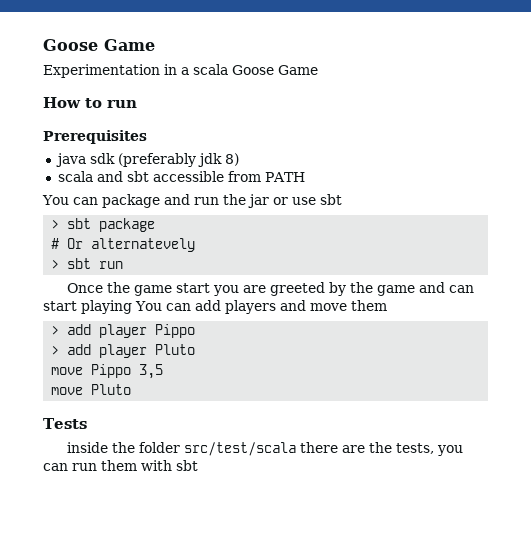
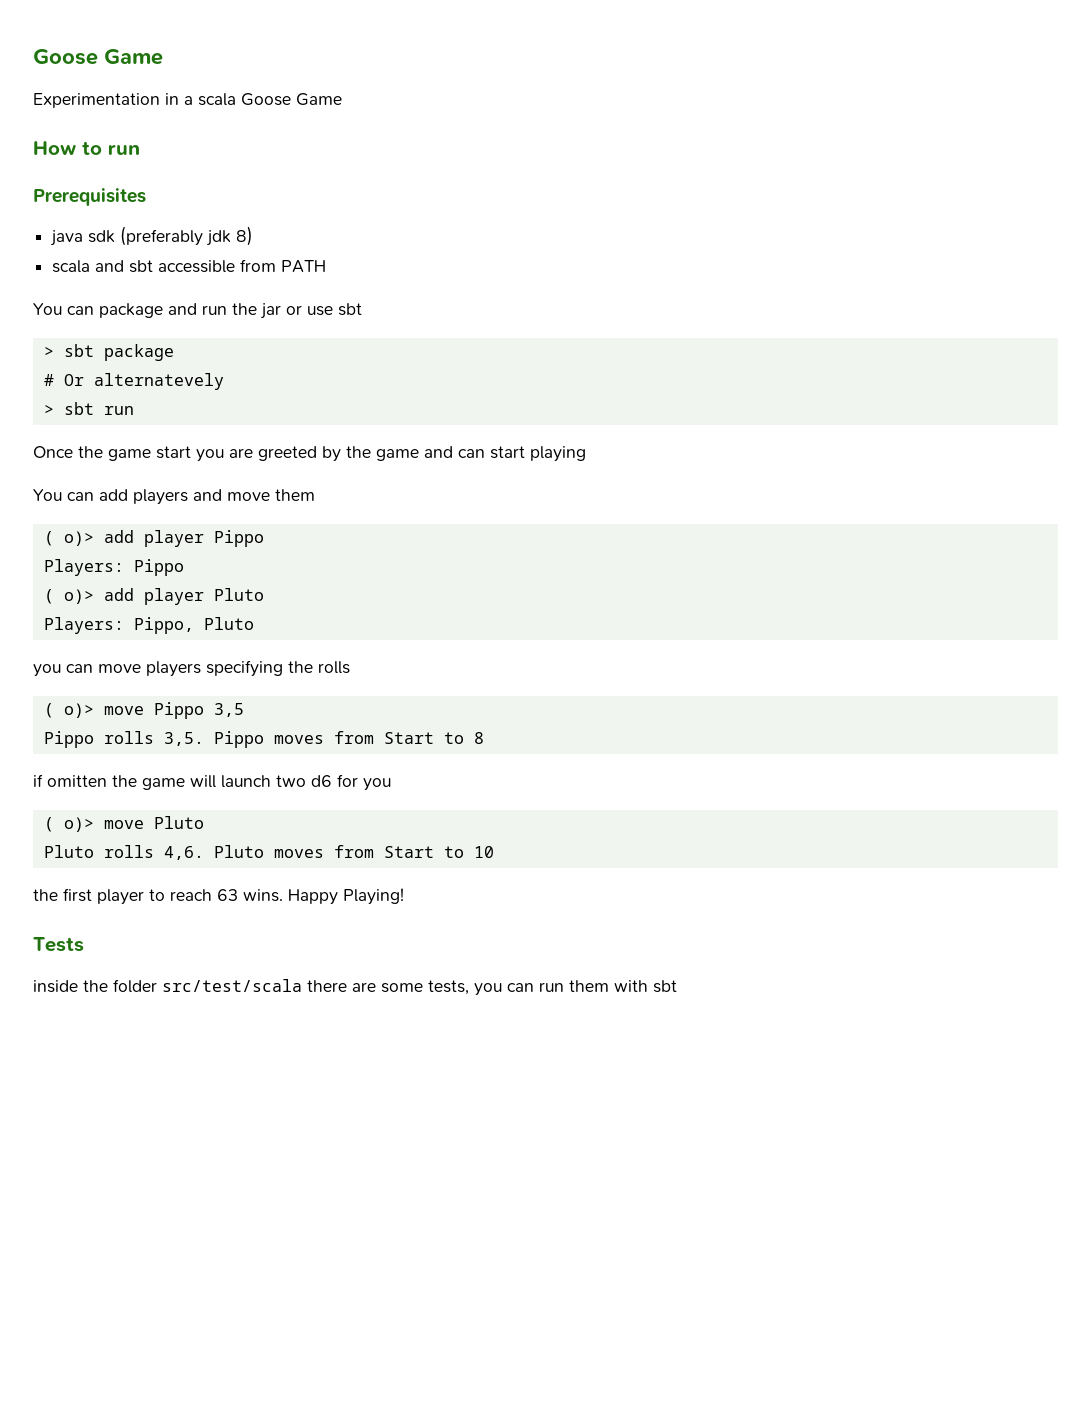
- Once the game start you are greeted by the game and can start playing You can add players and move them
+ Once the game start you are greeted by the game and can start playing
+ You can add players and move them
- > add player Pippo
+ ( o)> add player Pippo
- > add player Pluto
+ Players: Pippo
+ ( o)> add player Pluto
- move Pippo 3,5
- move Pluto
+ Players: Pippo, Pluto
+ you can move players specifying the rolls
+ ( o)> move Pippo 3,5
+ Pippo rolls 3,5. Pippo moves from Start to 8
+ if omitten the game will launch two d6 for you
+ ( o)> move Pluto
+ Pluto rolls 4,6. Pluto moves from Start to 10
+ the first player to reach 63 wins. Happy Playing!
- inside the folder src/test/scala there are the tests, you can run them with sbt
+ inside the folder src/test/scala there are some tests, you can run them with sbt

